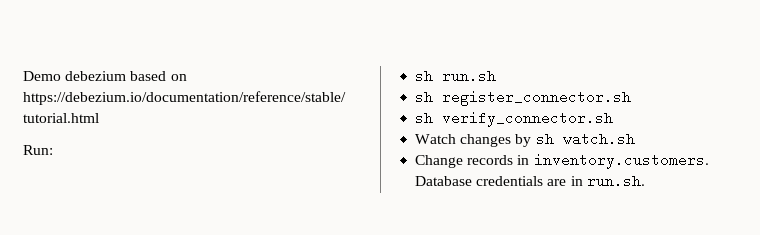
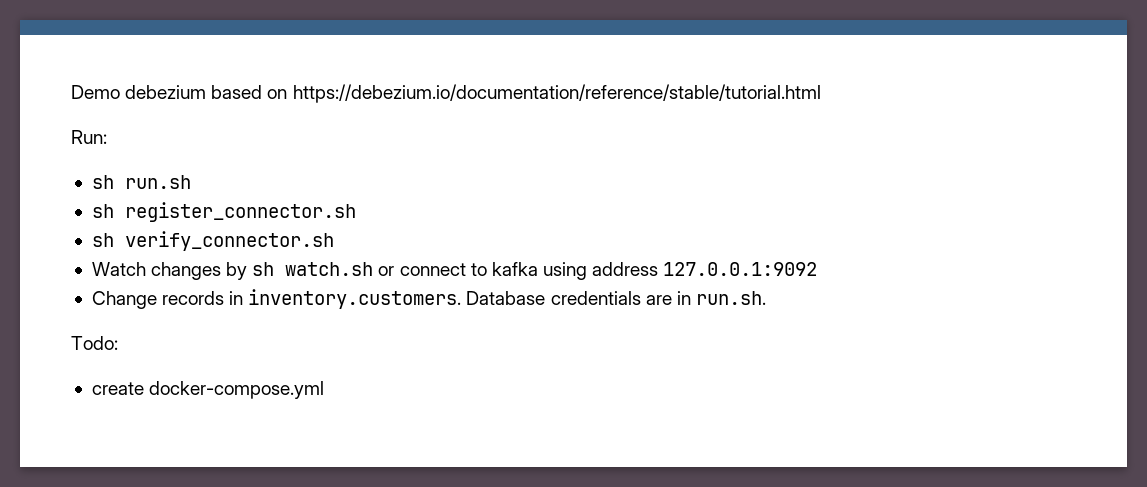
- Watch changes by sh watch.sh
+ Watch changes by sh watch.sh or connect to kafka using address 127.0.0.1:9092
+ Todo:
+ create docker-compose.yml

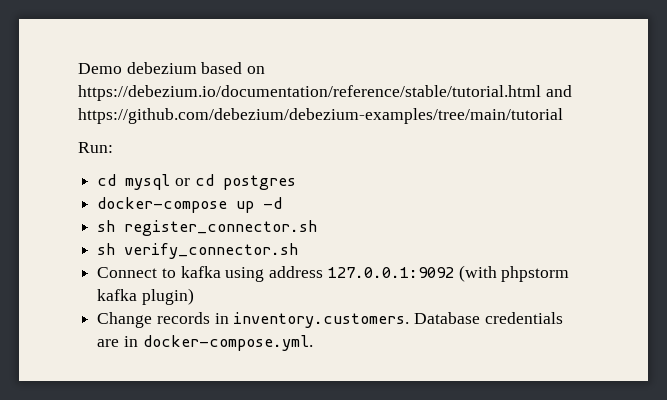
- Demo debezium based on https://debezium.io/documentation/reference/stable/tutorial.html
+ Demo debezium based on https://debezium.io/documentation/reference/stable/tutorial.html and https://github.com/debezium/debezium-examples/tree/main/tutorial
- sh run.sh
+ cd mysql or cd postgres
+ docker-compose up -d
  sh register_connector.sh
  sh verify_connector.sh
- Watch changes by sh watch.sh or connect to kafka using address 127.0.0.1:9092
+ Connect to kafka using address 127.0.0.1:9092 (with phpstorm kafka plugin)
- Change records in inventory.customers. Database credentials are in run.sh.
- Todo:
- create docker-compose.yml
+ Change records in inventory.customers. Database credentials are in docker-compose.yml.

